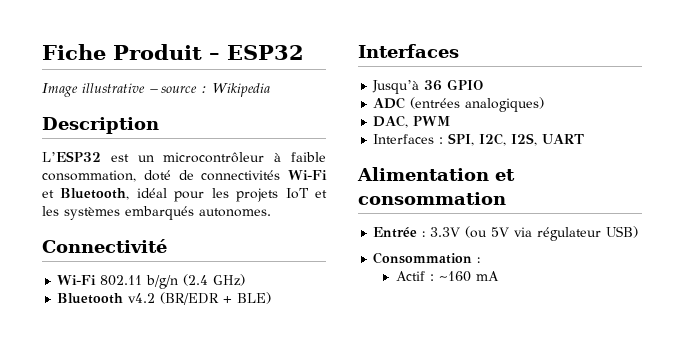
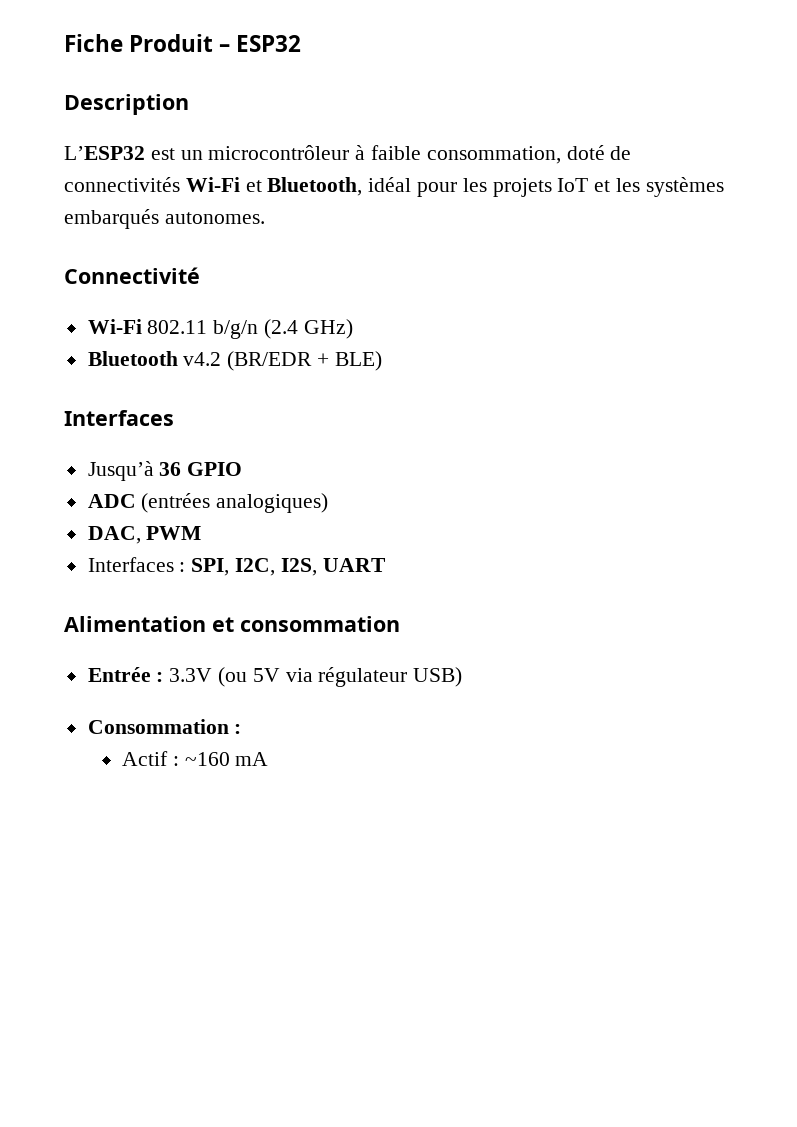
- Image illustrative – source : Wikipedia

